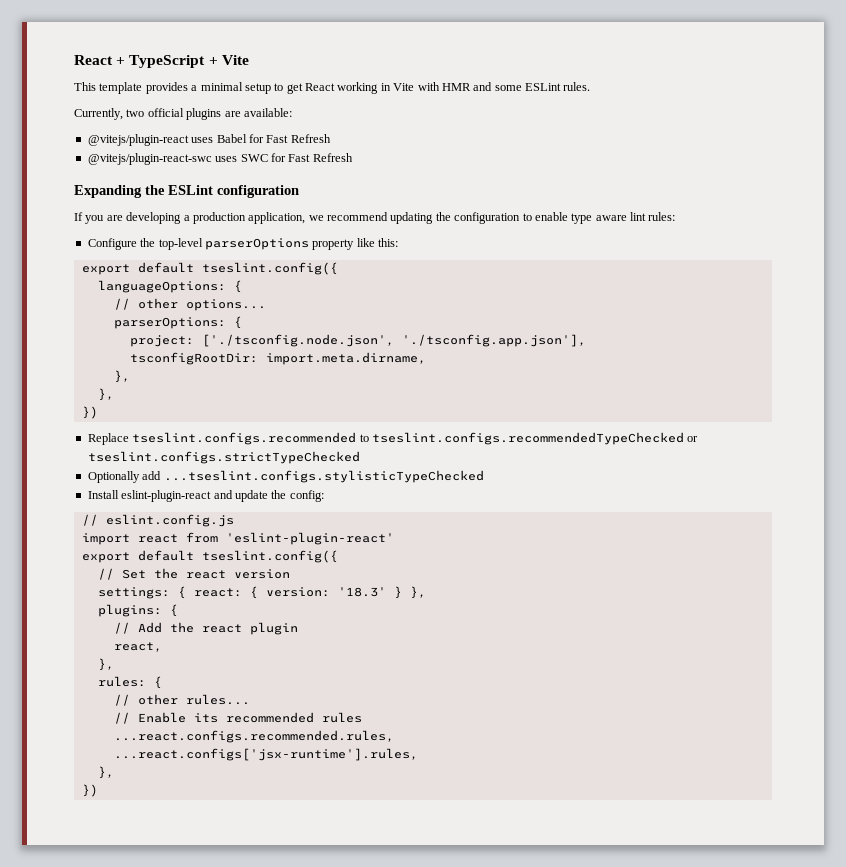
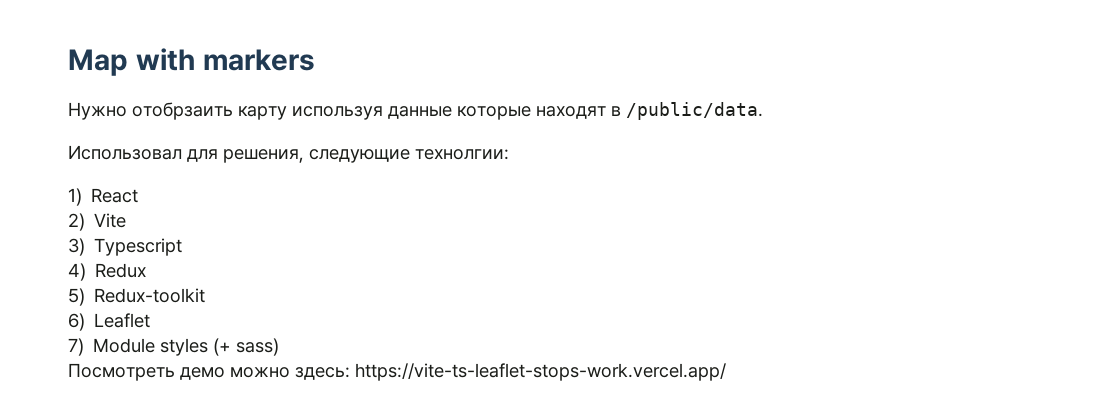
- React + TypeScript + Vite
- This template provides a minimal setup to get React working in Vite with HMR and some ESLint rules.
- Currently, two official plugins are available:
- @vitejs/plugin-react uses Babel for Fast Refresh
- @vitejs/plugin-react-swc uses SWC for Fast Refresh
- Expanding the ESLint configuration
- If you are developing a production application, we recommend updating the configuration to enable type aware lint rules:
- Configure the top-level parserOptions property like this:
- export default tseslint.config({
- languageOptions: {
- // other options...
- parserOptions: {
- project: ['./tsconfig.node.json', './tsconfig.app.json'],
- tsconfigRootDir: import.meta.dirname,
- },
- },
- })
- Replace tseslint.configs.recommended to tseslint.configs.recommendedTypeChecked or tseslint.configs.strictTypeChecked
- Optionally add ...tseslint.configs.stylisticTypeChecked
- Install eslint-plugin-react and update the config:
- // eslint.config.js
- import react from 'eslint-plugin-react'
- export default tseslint.config({
- // Set the react version
- settings: { react: { version: '18.3' } },
- plugins: {
- // Add the react plugin
- react,
- },
- rules: {
- // other rules...
- // Enable its recommended rules
- ...react.configs.recommended.rules,
- ...react.configs['jsx-runtime'].rules,
- },
- })
+ Map with markers
+ Нужно отобрзаить карту используя данные которые находят в /public/data.
+ Использовал для решения, следующие технолгии:
+ 1) React
+ 2) Vite
+ 3) Typescript
+ 4) Redux
+ 5) Redux-toolkit
+ 6) Leaflet
+ 7) Module styles (+ sass)
+ Посмотреть демо можно здесь: https://vite-ts-leaflet-stops-work.vercel.app/

